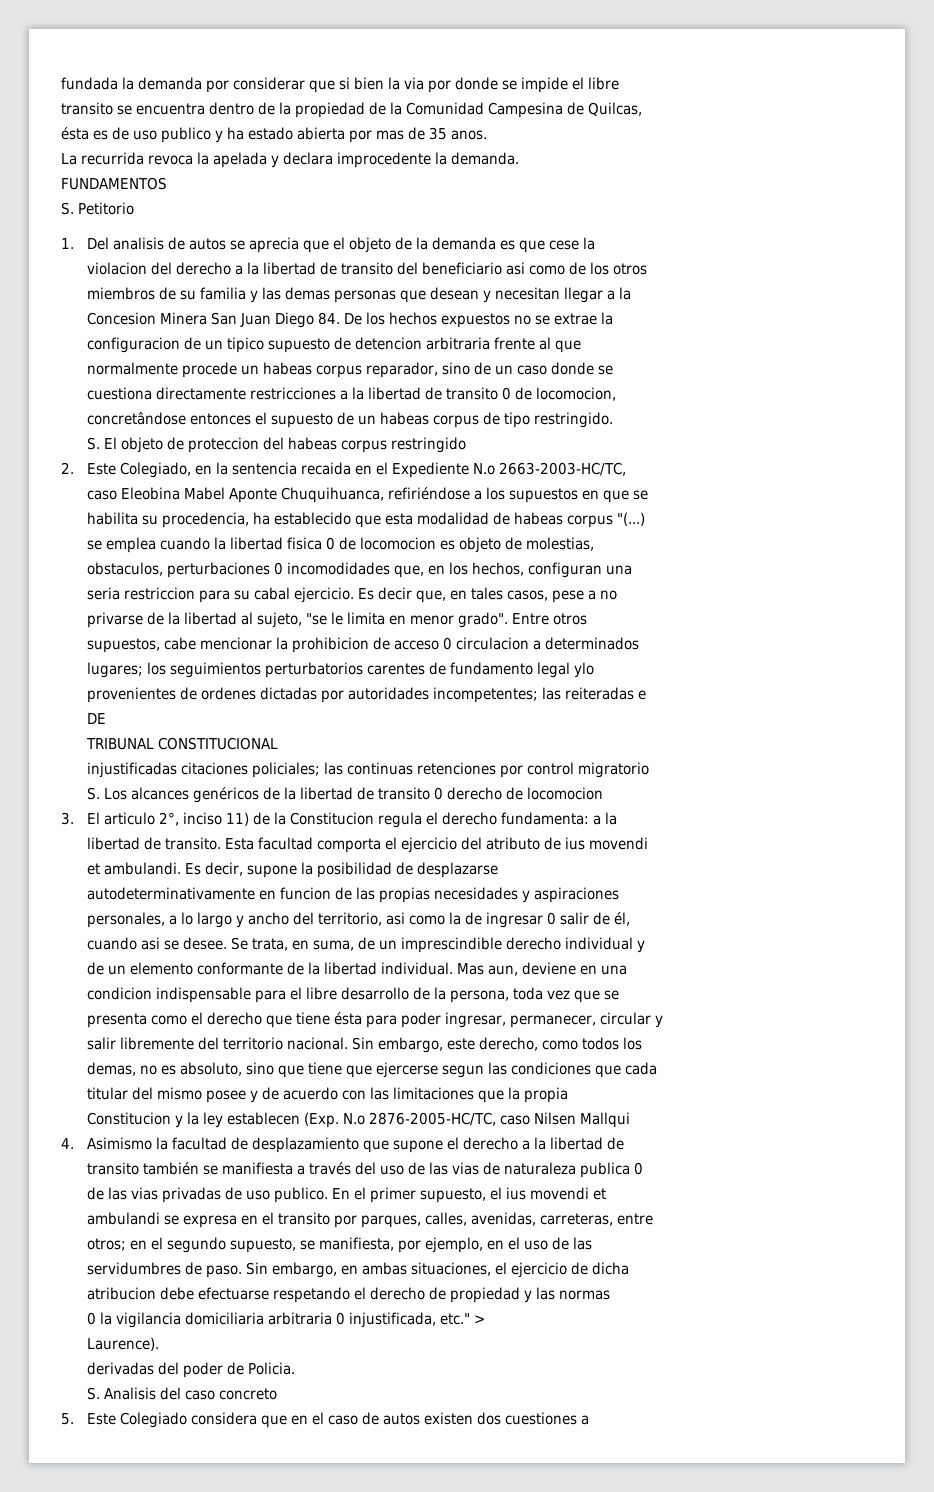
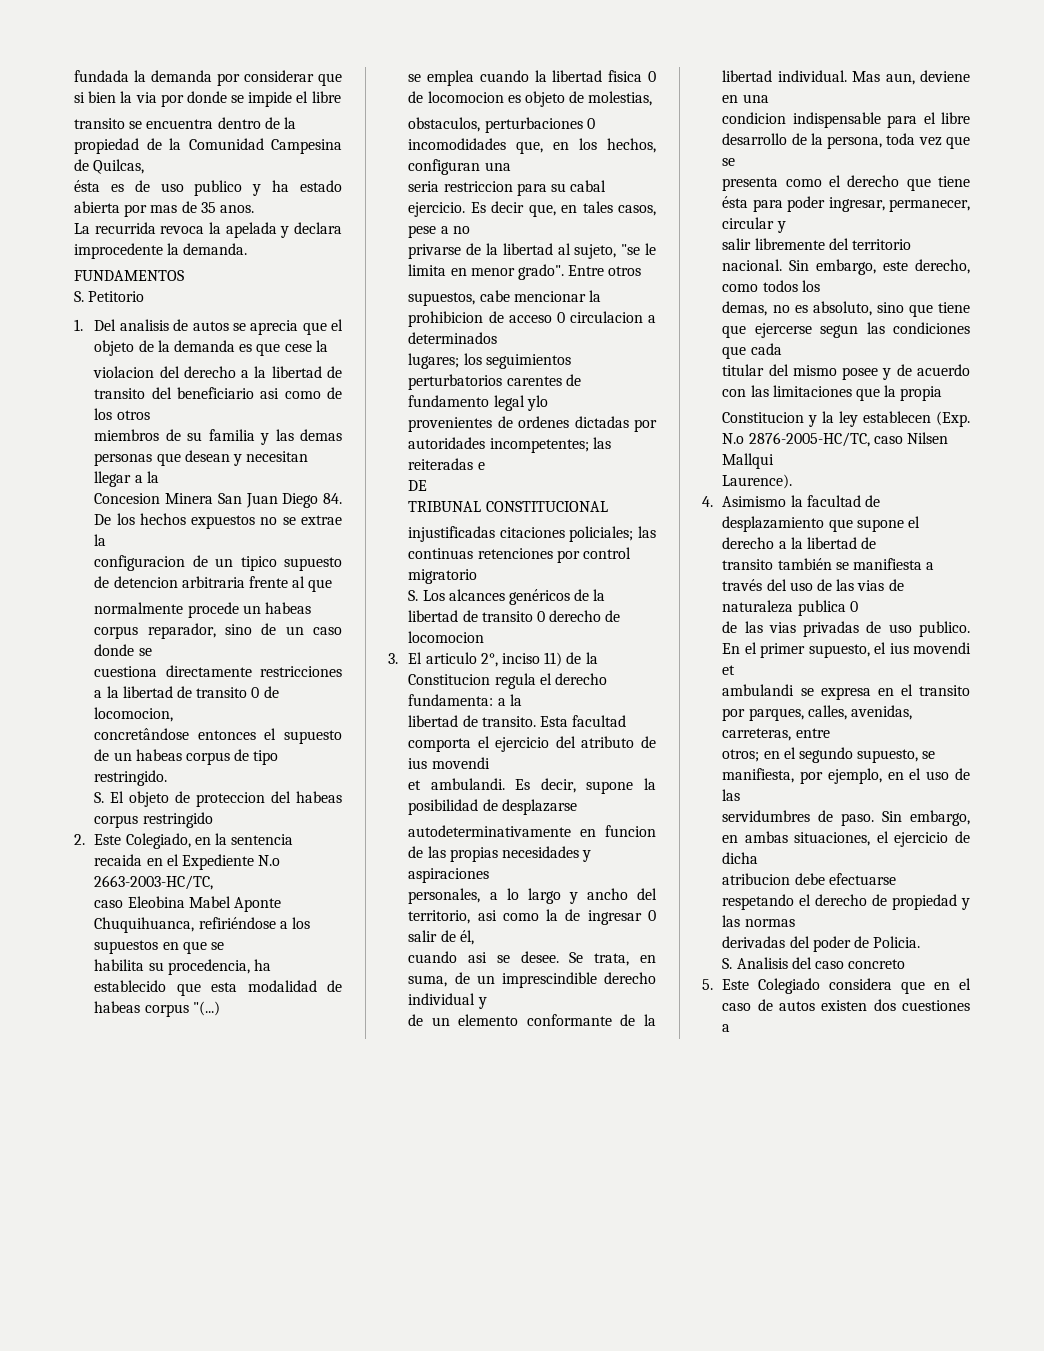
+ Laurence).
- 0 la vigilancia domiciliaria arbitraria 0 injustificada, etc." >
- Laurence).

